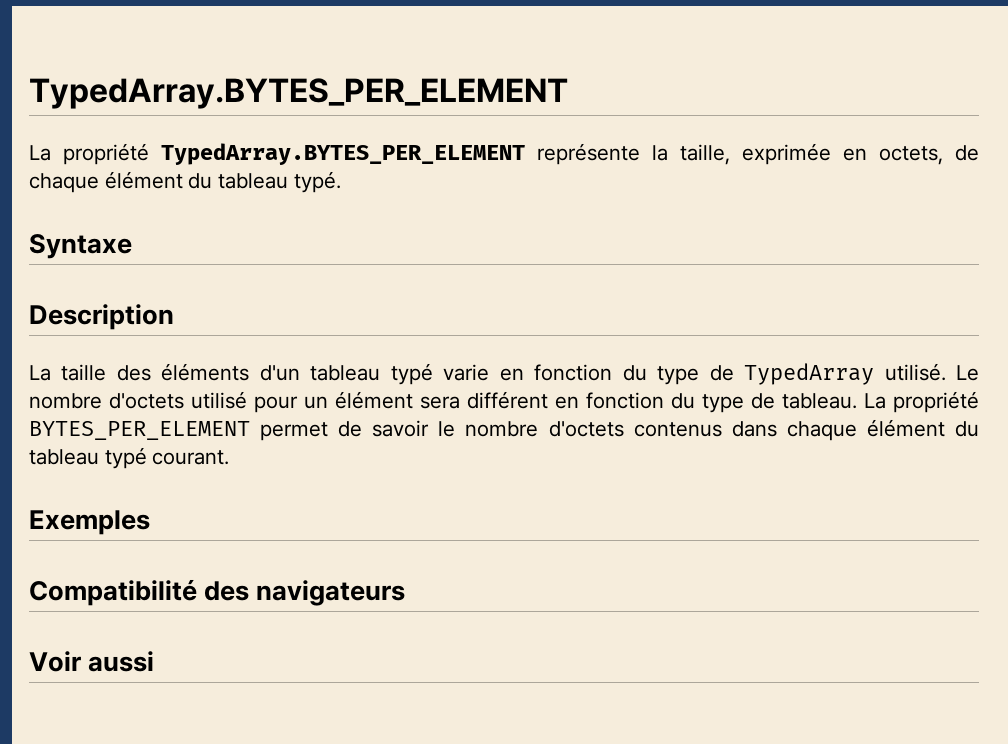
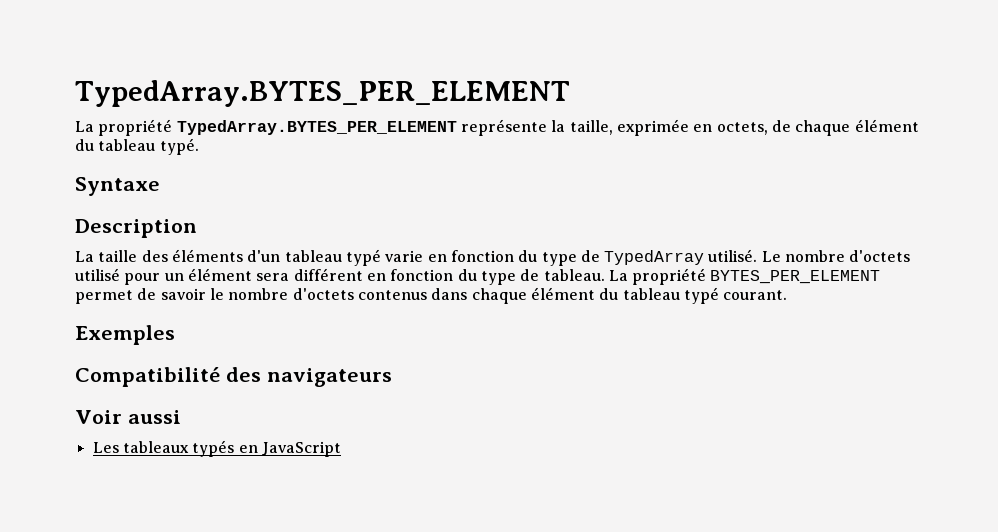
+ Les tableaux typés en JavaScript

